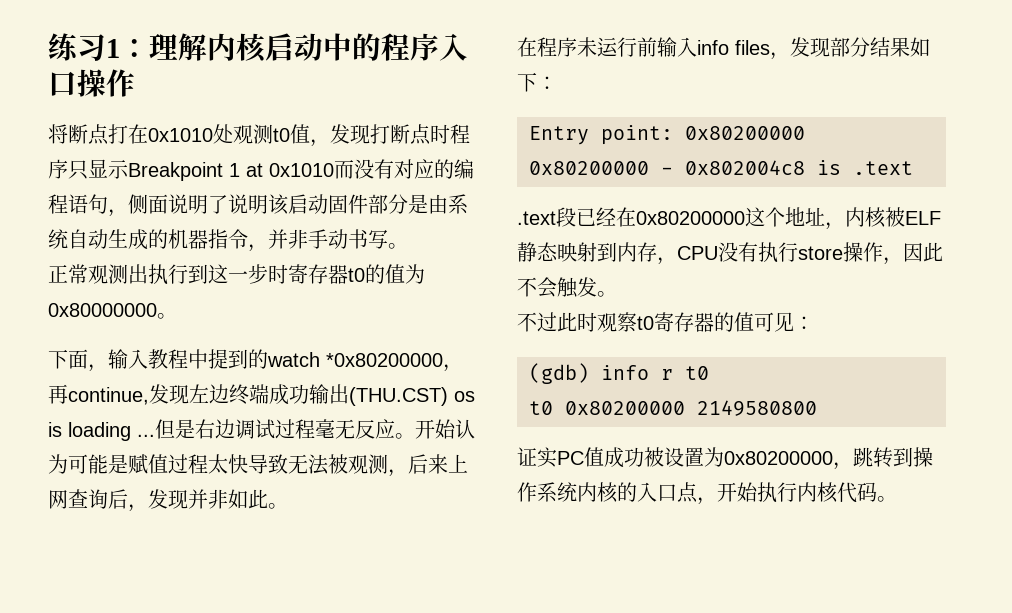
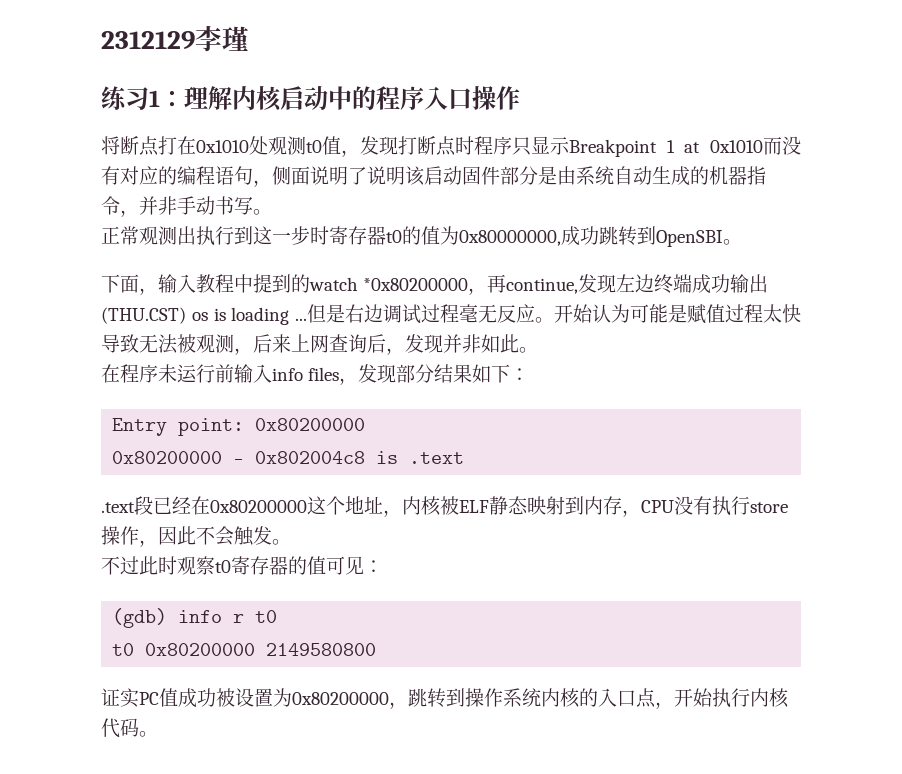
+ 2312129李瑾
- 正常观测出执行到这一步时寄存器t0的值为0x80000000。
+ 正常观测出执行到这一步时寄存器t0的值为0x80000000,成功跳转到OpenSBI。

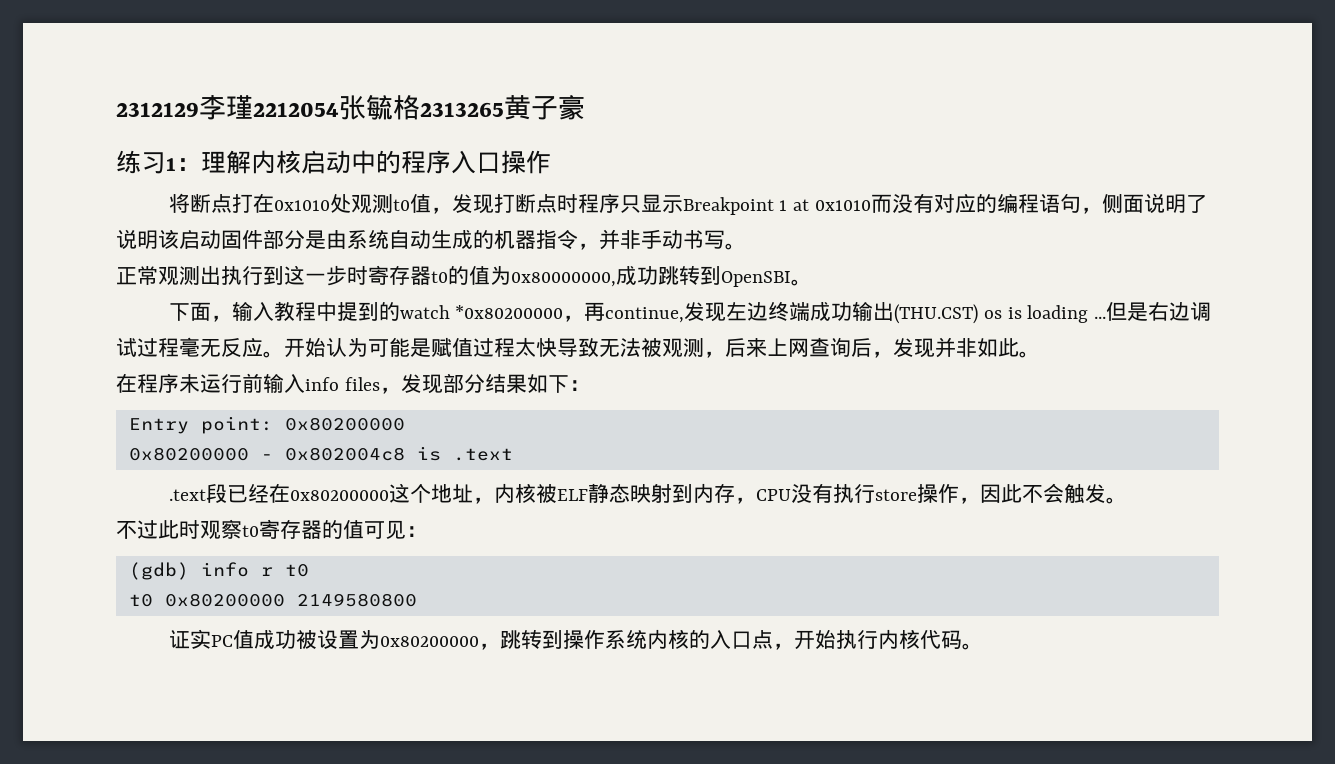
- 2312129李瑾
+ 2312129李瑾2212054张毓格2313265黄子豪

